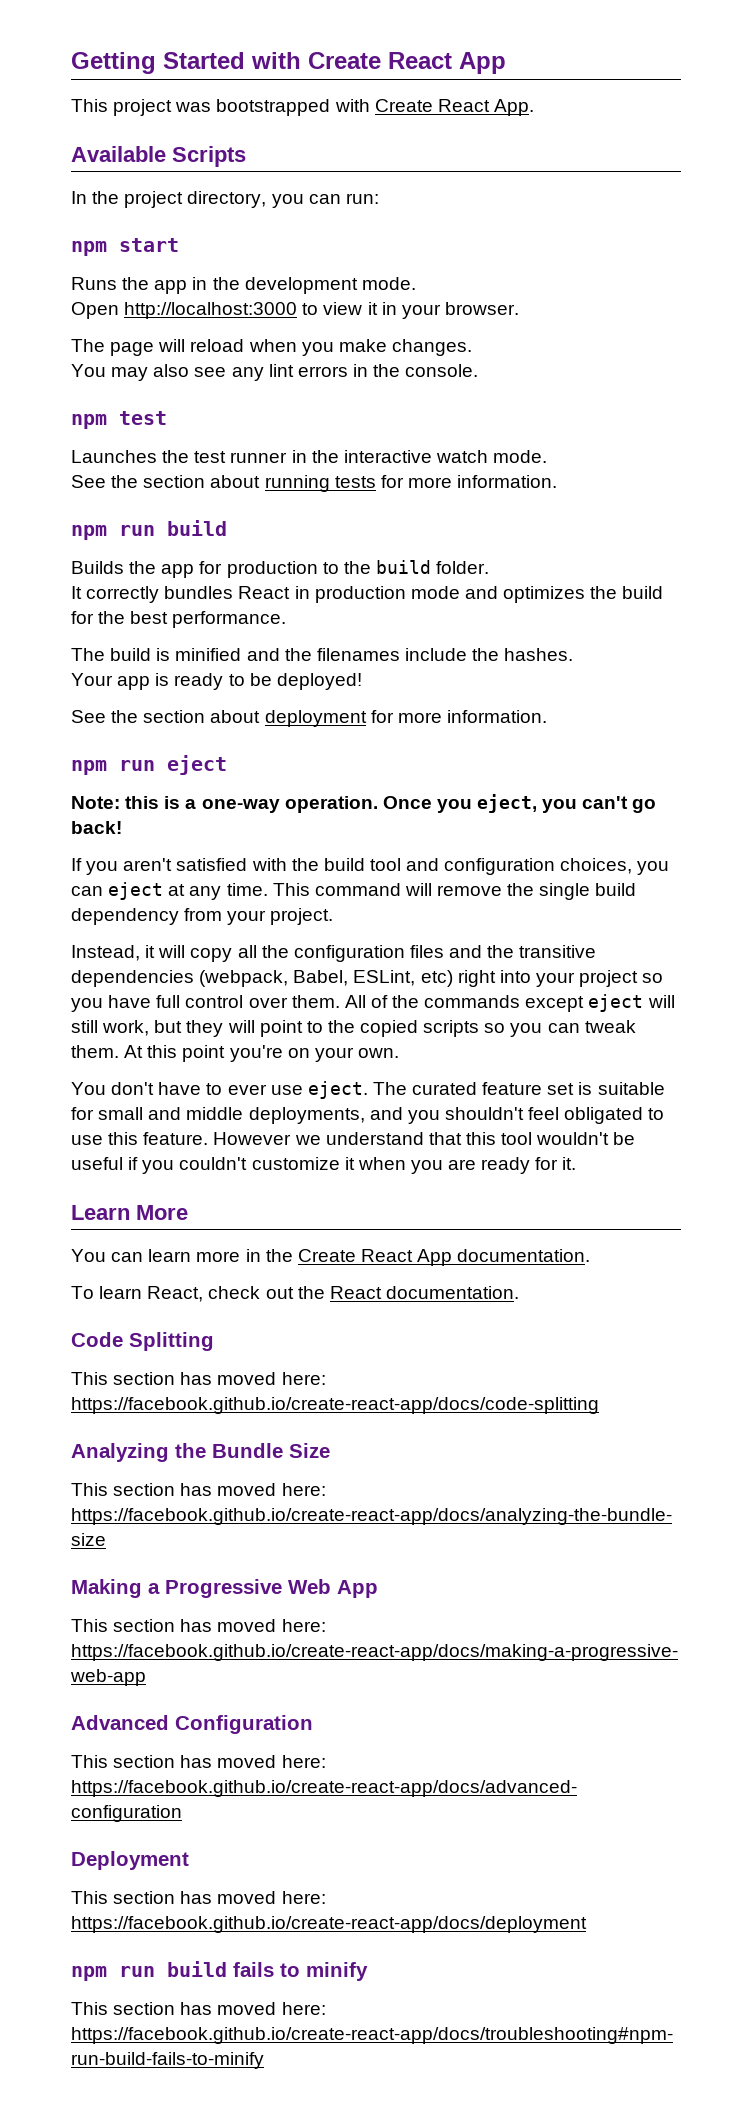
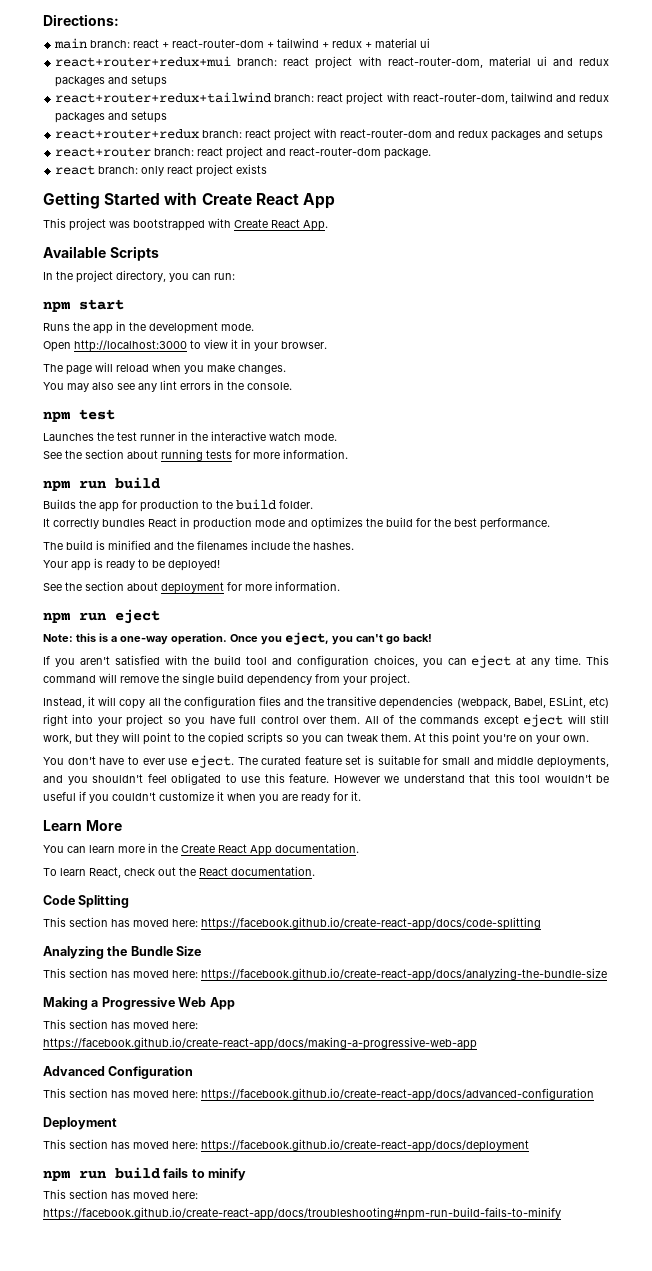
+ Directions:
+ main branch: react + react-router-dom + tailwind + redux + material ui
+ react+router+redux+mui branch: react project with react-router-dom, material ui and redux packages and setups
+ react+router+redux+tailwind branch: react project with react-router-dom, tailwind and redux packages and setups
+ react+router+redux branch: react project with react-router-dom and redux packages and setups
+ react+router branch: react project and react-router-dom package.
+ react branch: only react project exists

